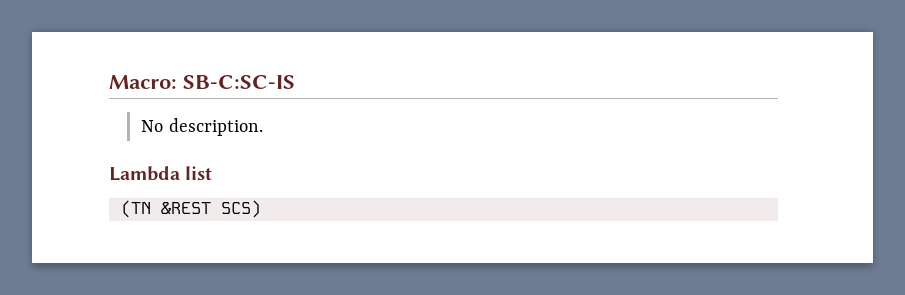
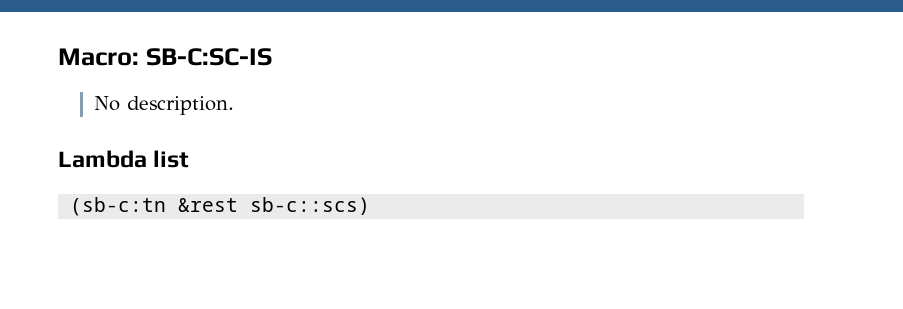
- (TN &REST SCS)
+ (sb-c:tn &rest sb-c::scs)

